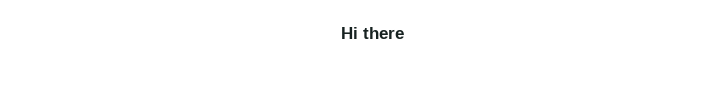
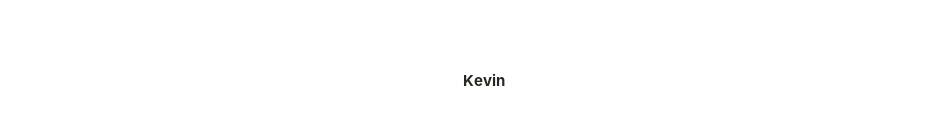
- Hi there
+ Kevin

